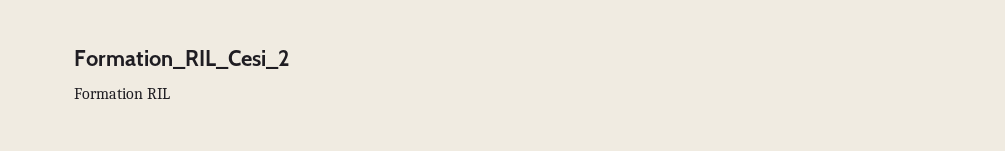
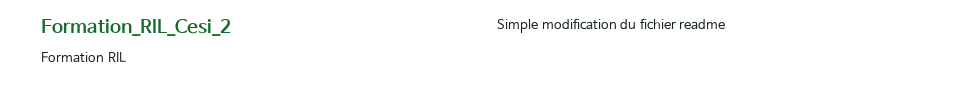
+ Simple modification du fichier readme

